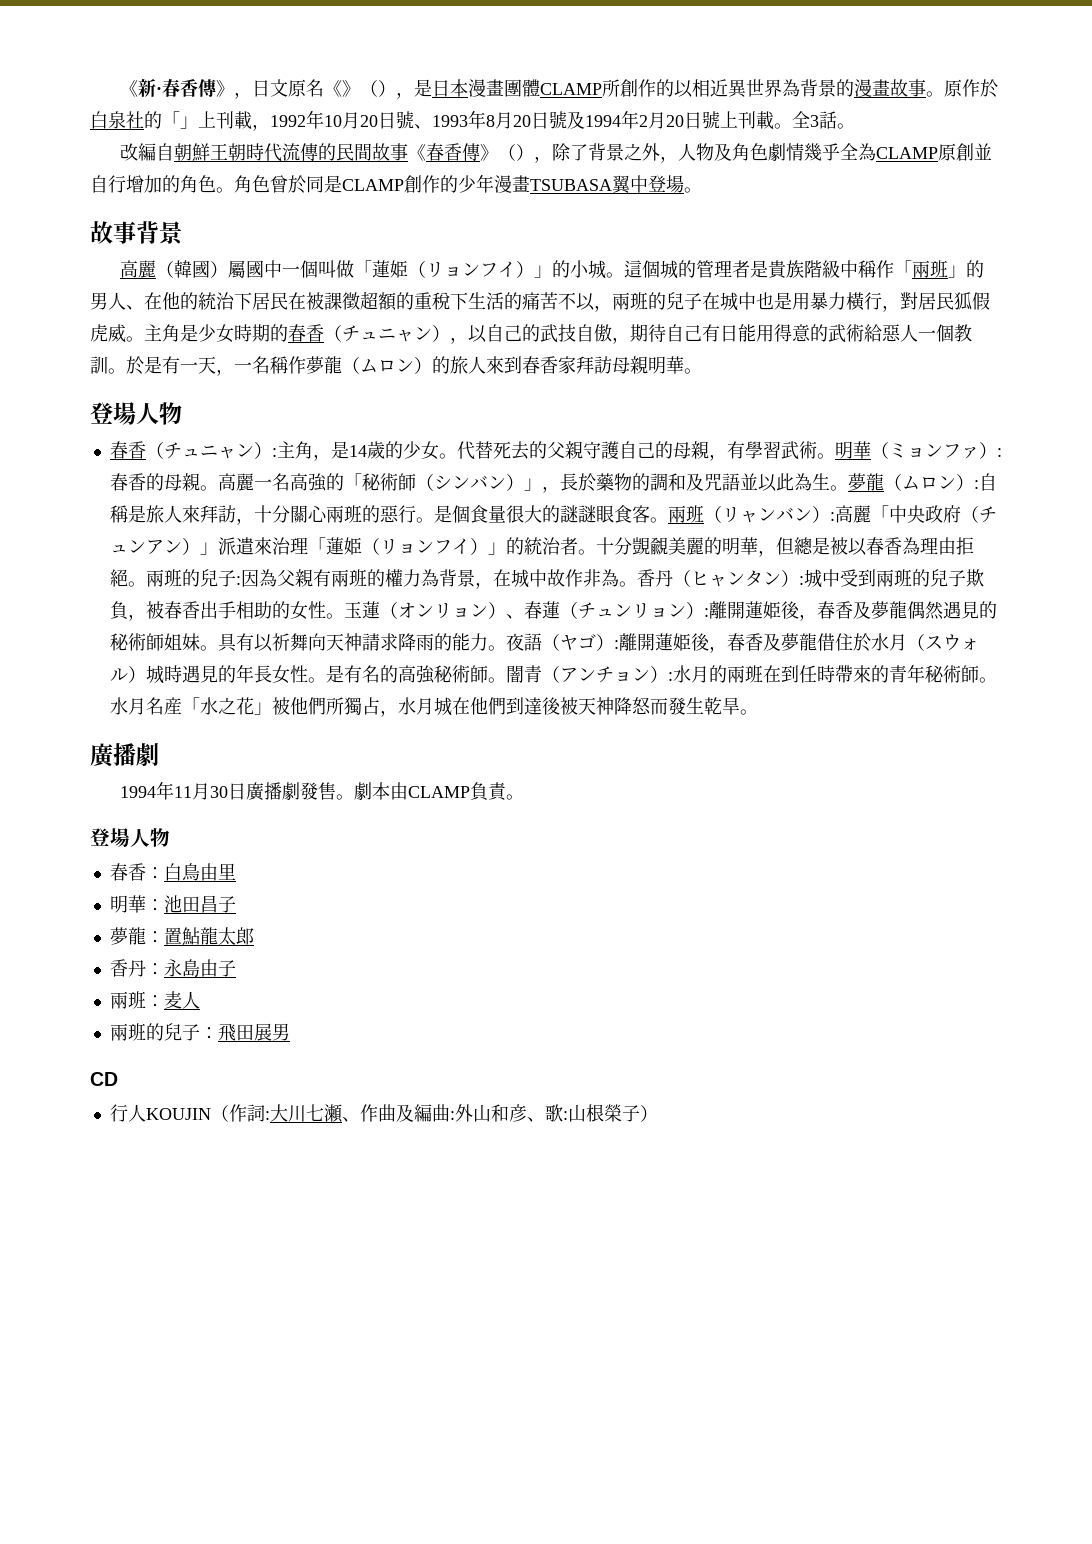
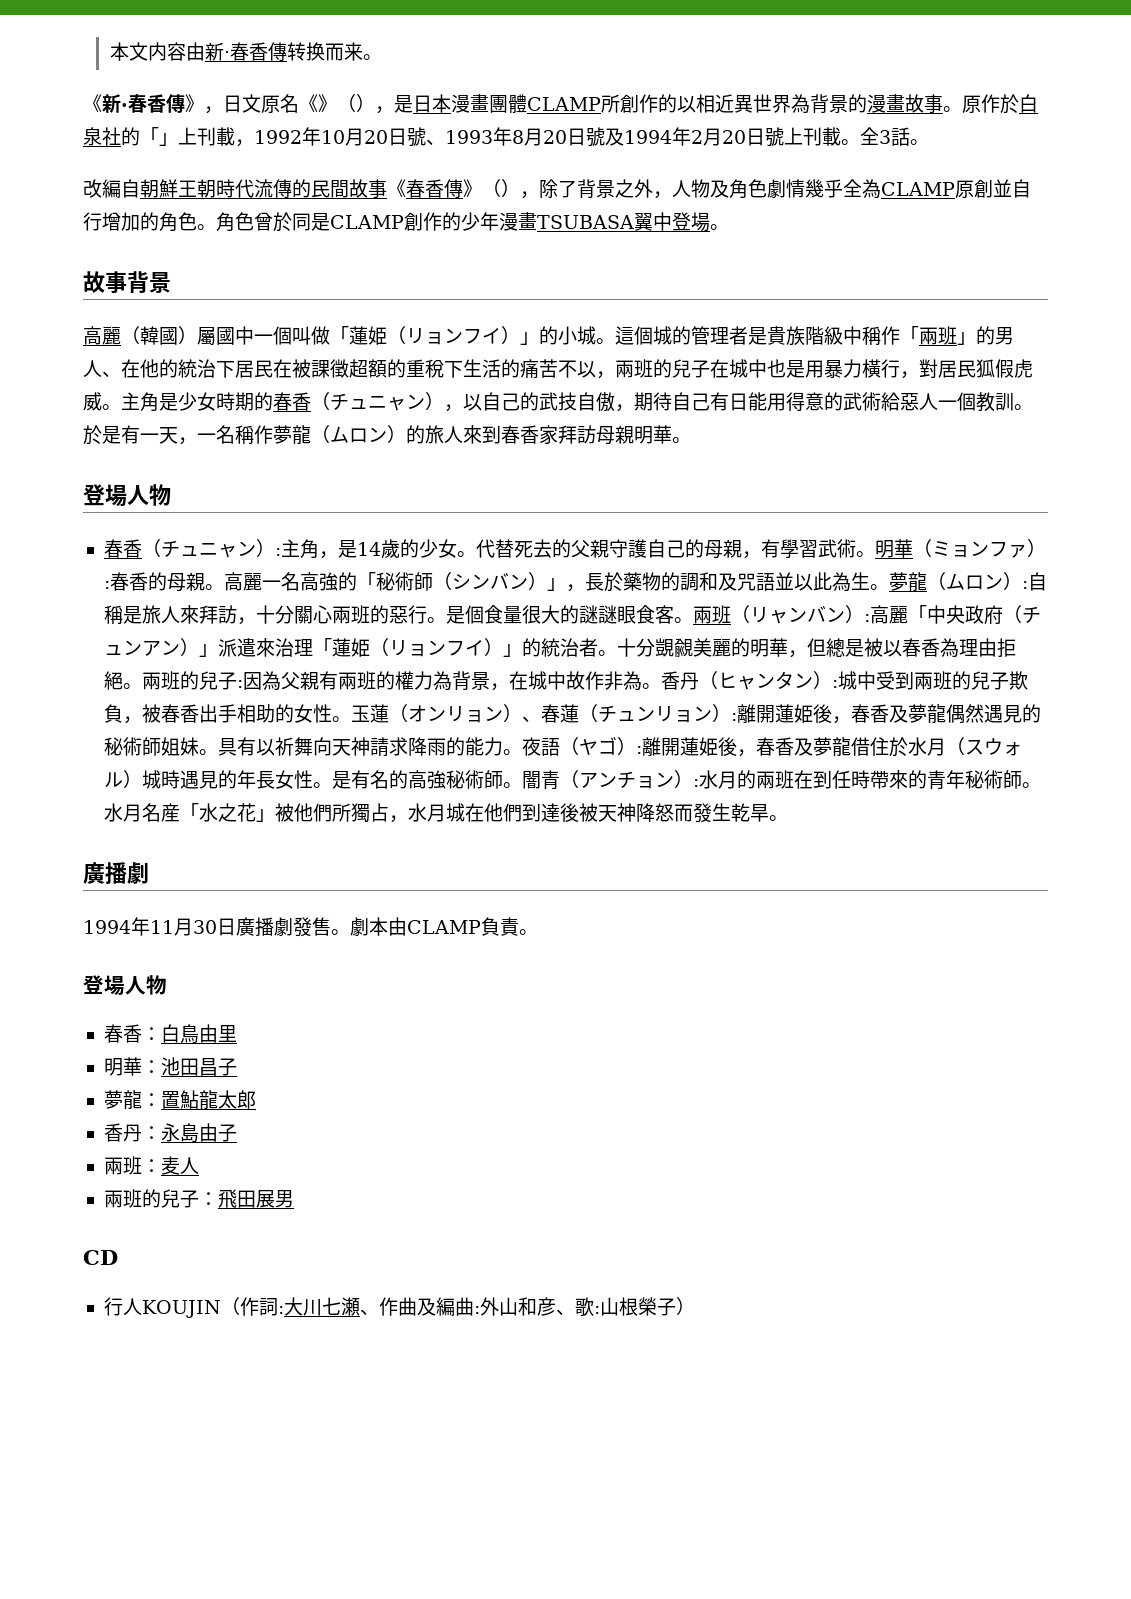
+ 本文内容由新·春香傳转换而来。

